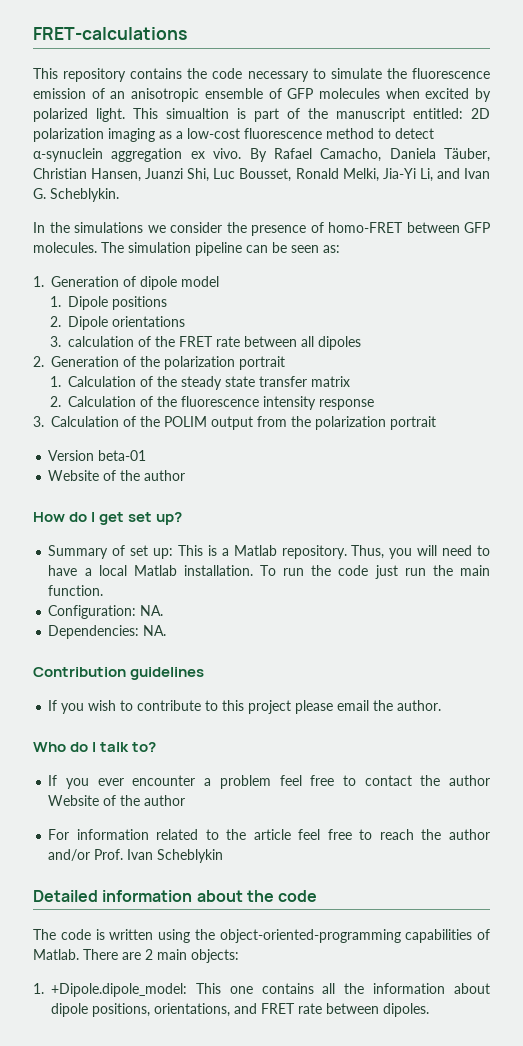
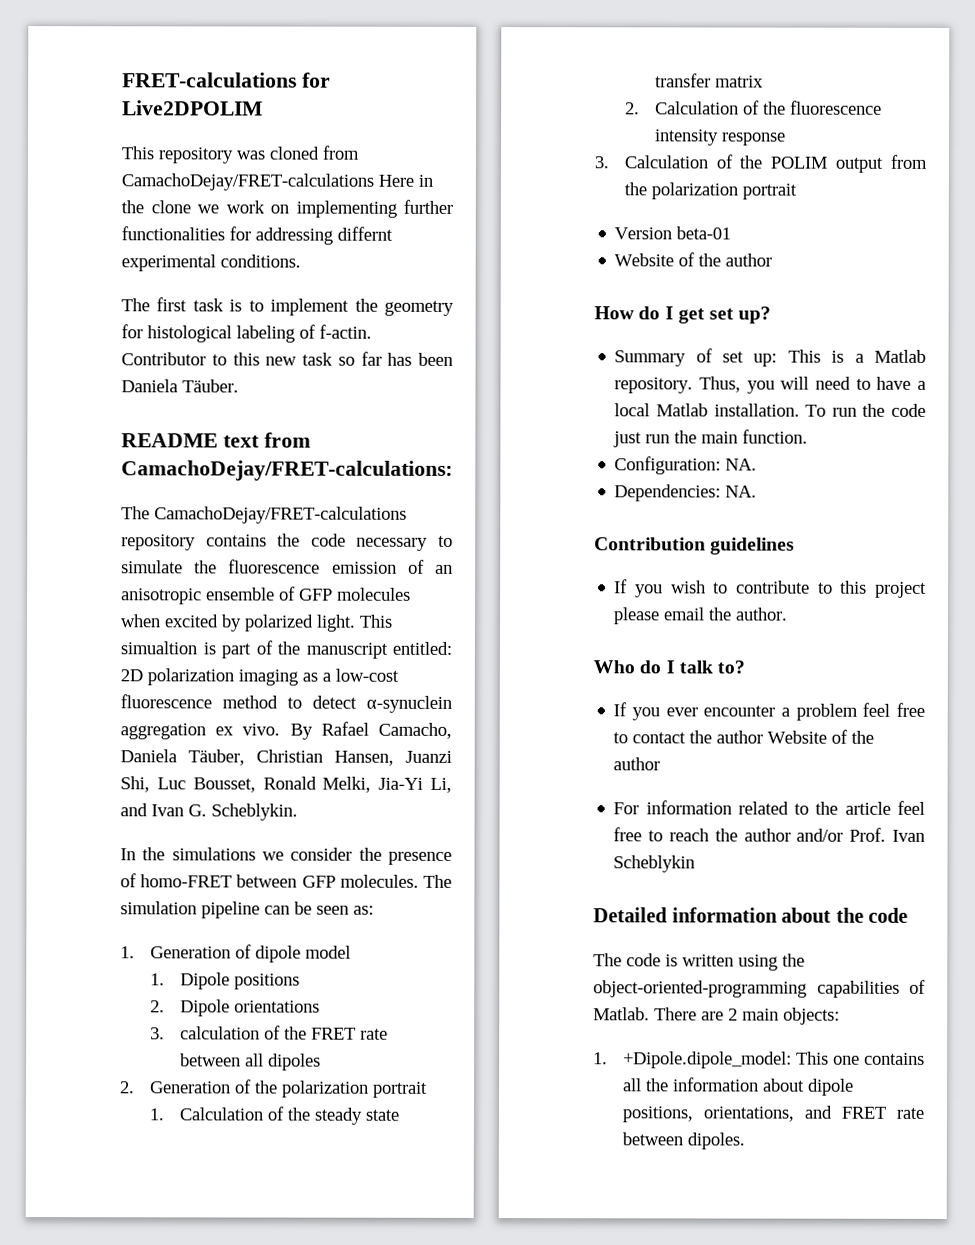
- FRET-calculations
+ FRET-calculations for Live2DPOLIM
- This repository contains the code necessary to simulate the fluorescence emission of an anisotropic ensemble of GFP molecules when excited by polarized light.
+ This repository was cloned from CamachoDejay/FRET-calculations Here in the clone we work on implementing further functionalities for addressing differnt experimental conditions.
+ The first task is to implement the geometry for histological labeling of f-actin. Contributor to this new task so far has been Daniela Täuber.
+ README text from CamachoDejay/FRET-calculations:
+ The CamachoDejay/FRET-calculations repository contains the code necessary to simulate the fluorescence emission of an anisotropic ensemble of GFP molecules when excited by polarized light.

